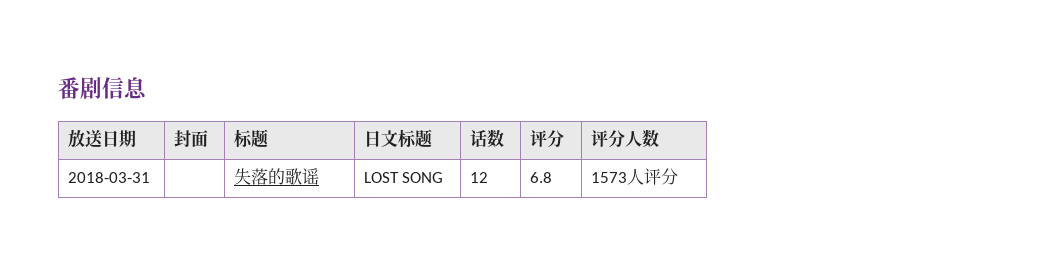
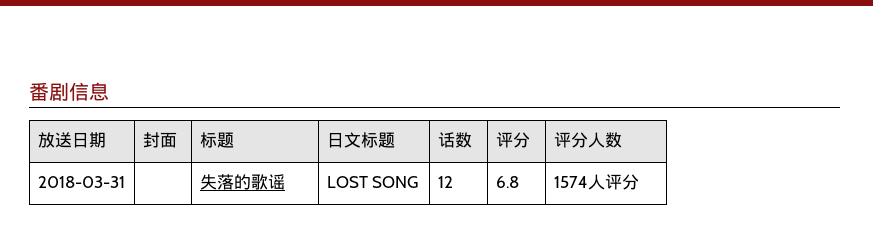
- 2018-03-31 | | 失落的歌谣 | LOST SONG | 12 | 6.8 | 1573人评分
+ 2018-03-31 | | 失落的歌谣 | LOST SONG | 12 | 6.8 | 1574人评分

